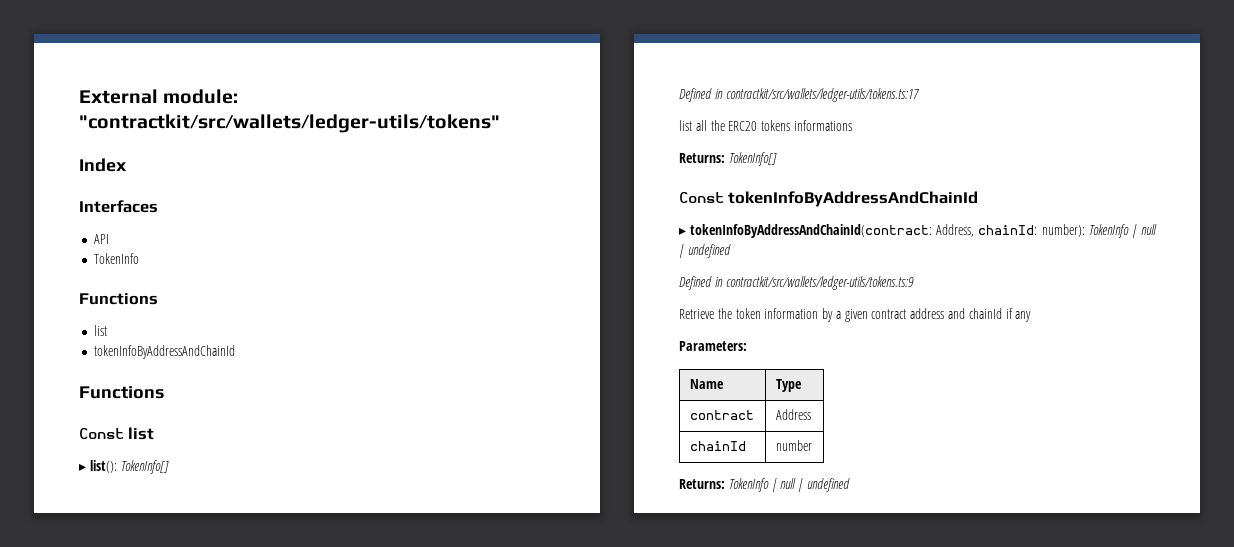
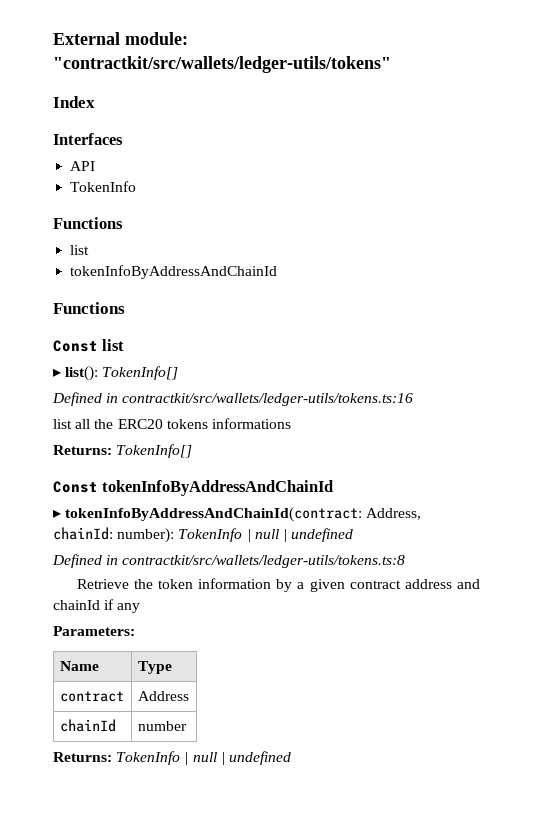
- Defined in contractkit/src/wallets/ledger-utils/tokens.ts:17
+ Defined in contractkit/src/wallets/ledger-utils/tokens.ts:16
- Defined in contractkit/src/wallets/ledger-utils/tokens.ts:9
+ Defined in contractkit/src/wallets/ledger-utils/tokens.ts:8

